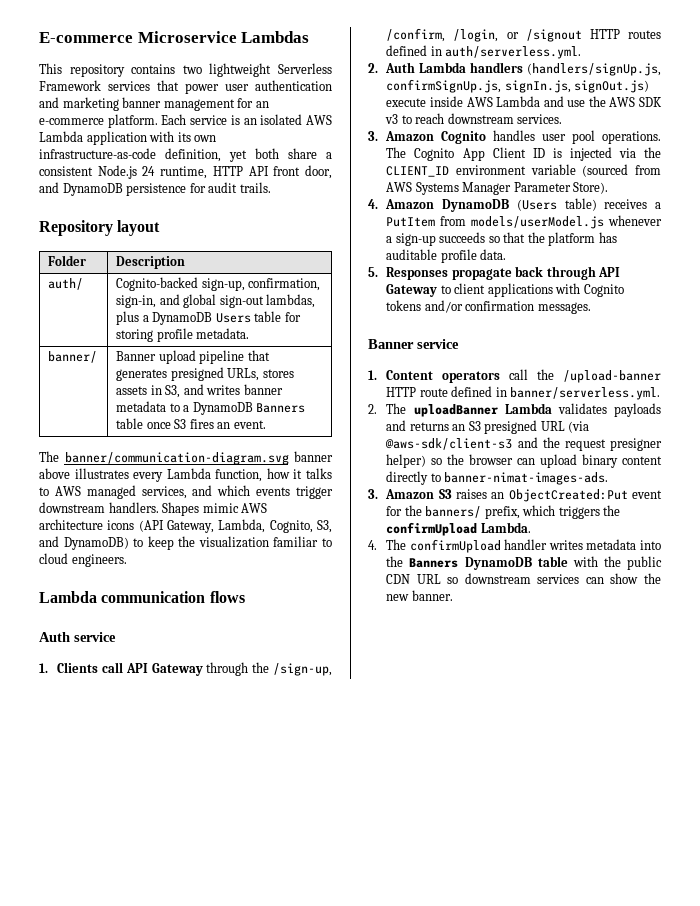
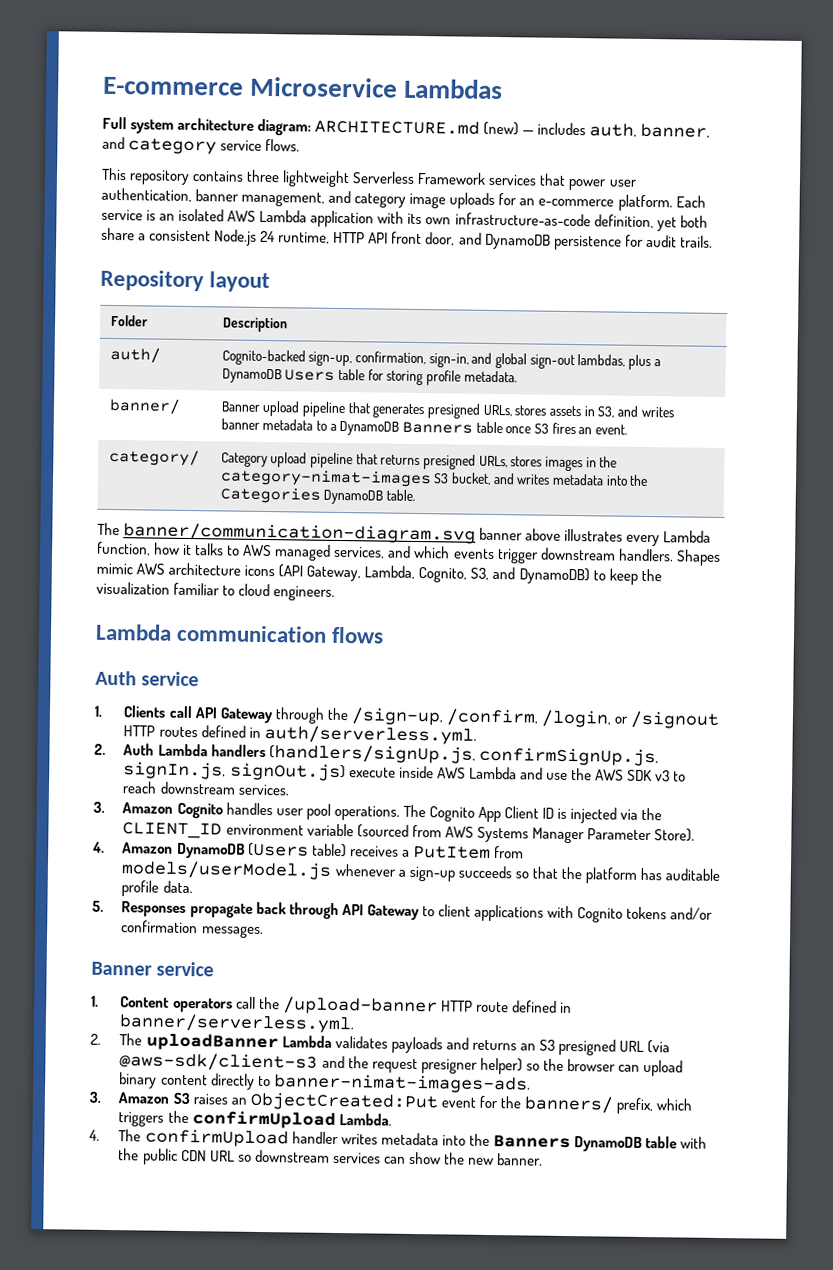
+ Full system architecture diagram: ARCHITECTURE.md (new) — includes auth, banner, and category service flows.
- This repository contains two lightweight Serverless Framework services that power user authentication and marketing banner management for an e-commerce platform.
+ This repository contains three lightweight Serverless Framework services that power user authentication, banner management, and category image uploads for an e-commerce platform.
+ category/ | Category upload pipeline that returns presigned URLs, stores images in the category-nimat-images S3 bucket, and writes metadata into the Categories DynamoDB table.

